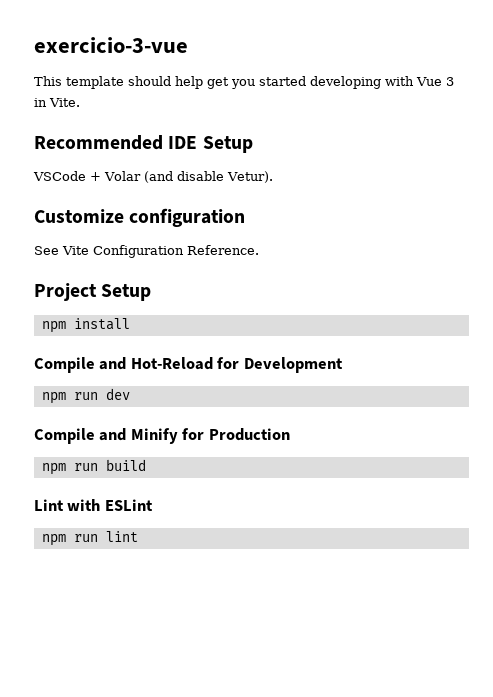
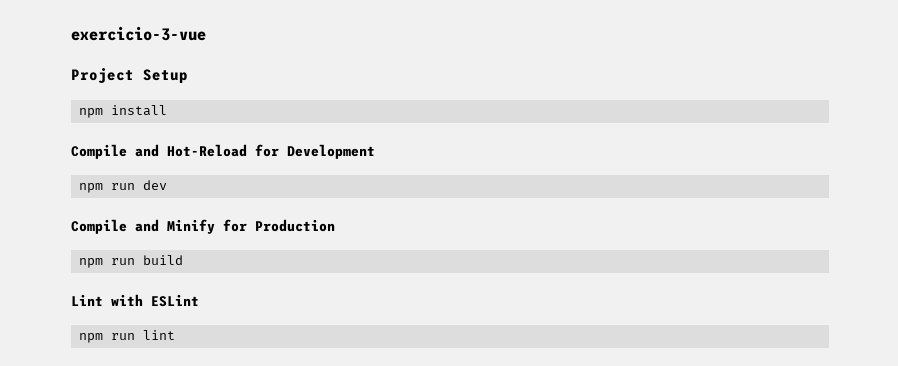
- This template should help get you started developing with Vue 3 in Vite.
- Recommended IDE Setup
- VSCode + Volar (and disable Vetur).
- Customize configuration
- See Vite Configuration Reference.

